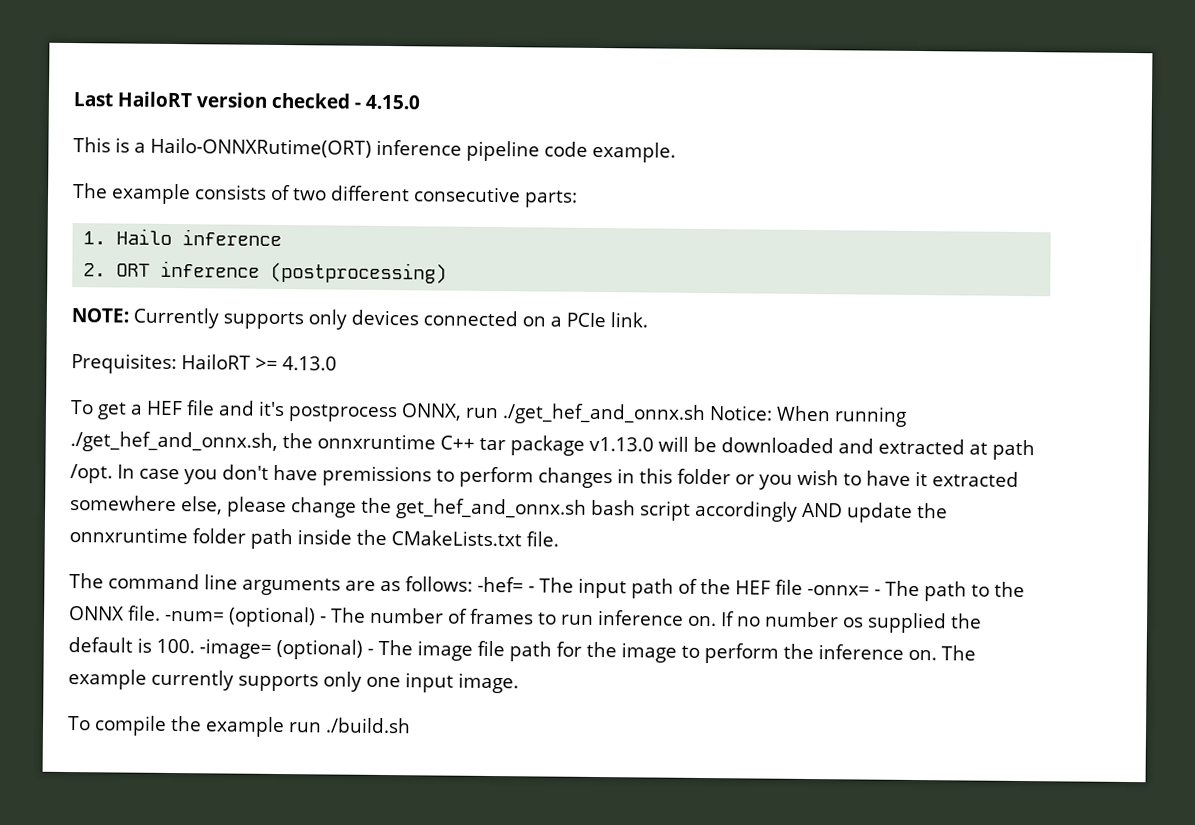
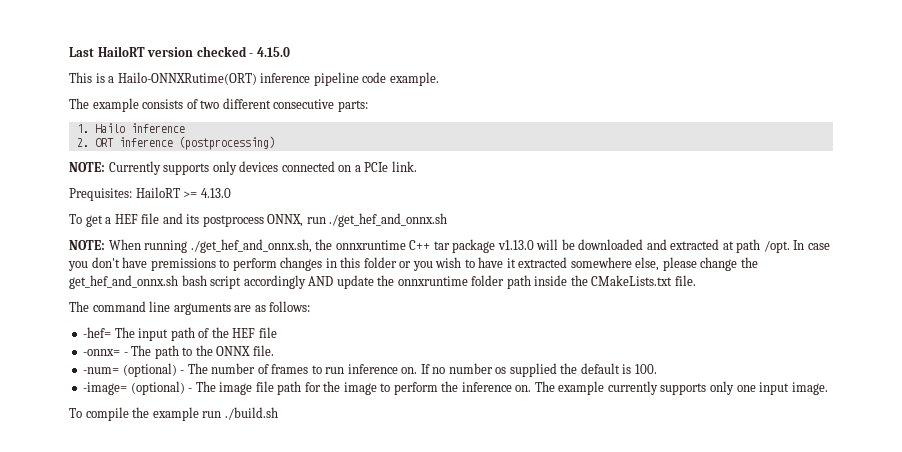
- To get a HEF file and it's postprocess ONNX, run ./get_hef_and_onnx.sh Notice: When running ./get_hef_and_onnx.sh, the onnxruntime C++ tar package v1.13.0 will be downloaded and extracted at path /opt.
+ To get a HEF file and its postprocess ONNX, run ./get_hef_and_onnx.sh
+ NOTE: When running ./get_hef_and_onnx.sh, the onnxruntime C++ tar package v1.13.0 will be downloaded and extracted at path /opt.
- The command line arguments are as follows: -hef= - The input path of the HEF file -onnx= - The path to the ONNX file. -num= (optional) - The number of frames to run inference on.
+ The command line arguments are as follows:
+ -hef= The input path of the HEF file
+ -onnx= - The path to the ONNX file.
+ -num= (optional) - The number of frames to run inference on.
- If no number os supplied the default is 100. -image= (optional) - The image file path for the image to perform the inference on.
+ If no number os supplied the default is 100.
+ -image= (optional) - The image file path for the image to perform the inference on.

